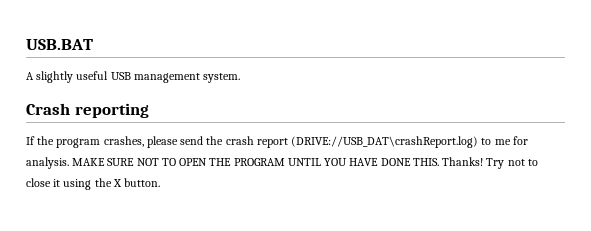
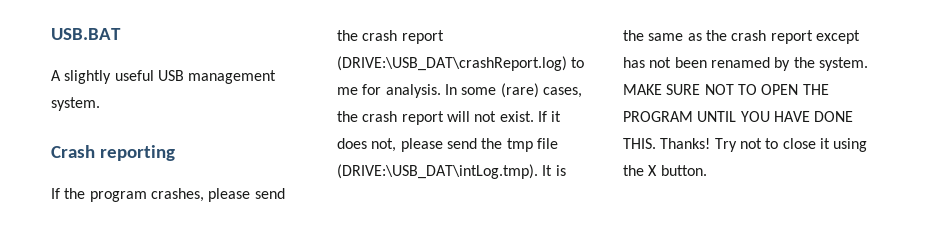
- If the program crashes, please send the crash report (DRIVE://USB_DAT\crashReport.log) to me for analysis.
+ If the program crashes, please send the crash report (DRIVE:\USB_DAT\crashReport.log) to me for analysis.
+ In some (rare) cases, the crash report will not exist. If it does not, please send the tmp file (DRIVE:\USB_DAT\intLog.tmp). It is the same as the crash report except has not been renamed by the system.

